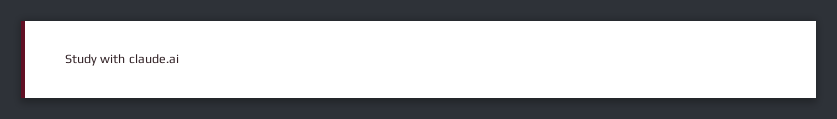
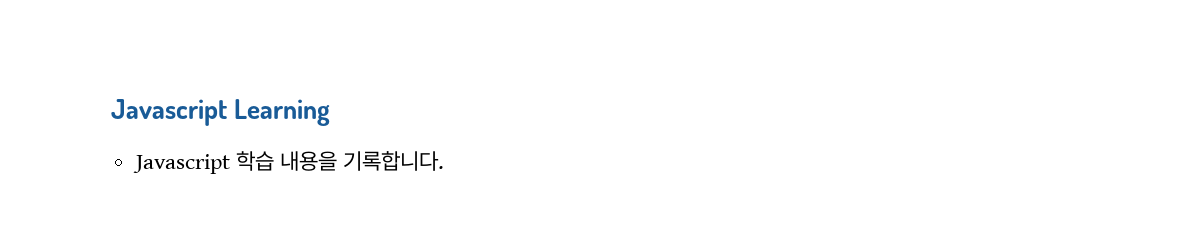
- Study with claude.ai
+ Javascript Learning
+ Javascript 학습 내용을 기록합니다.

